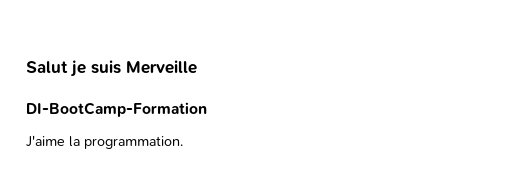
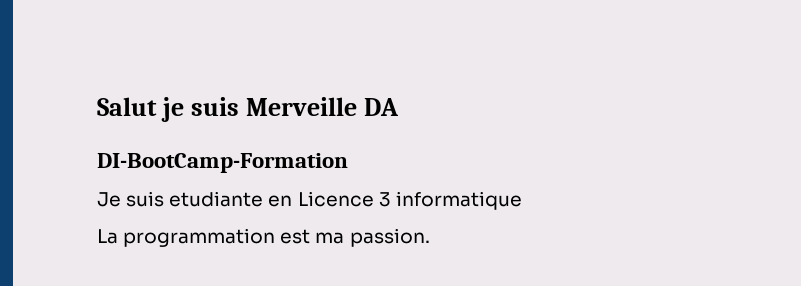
- Salut je suis Merveille
+ Salut je suis Merveille DA
- J'aime la programmation.
+ Je suis etudiante en Licence 3 informatique
+ La programmation est ma passion.

